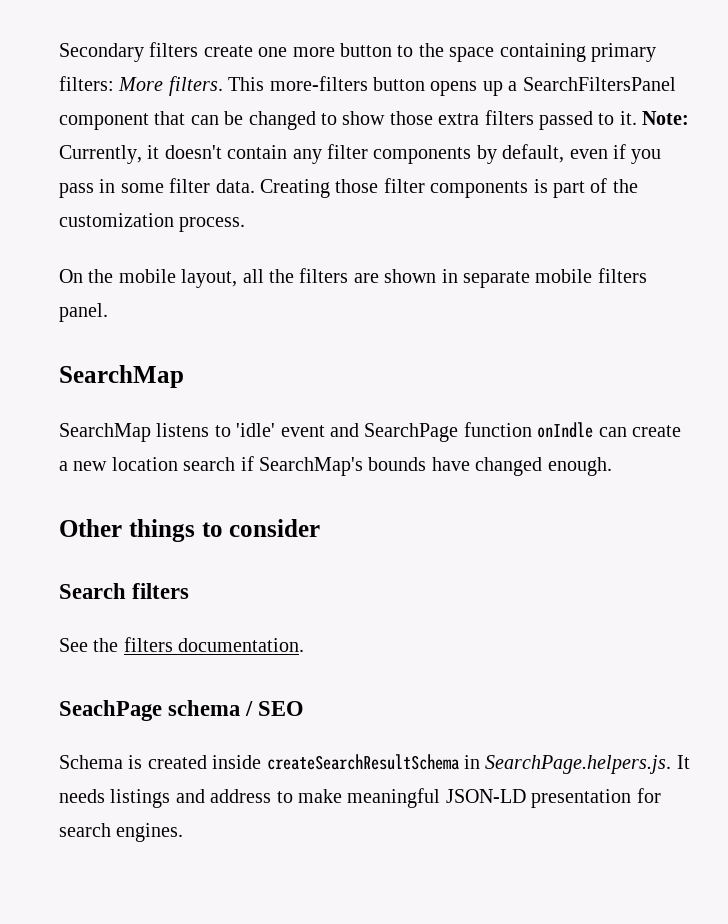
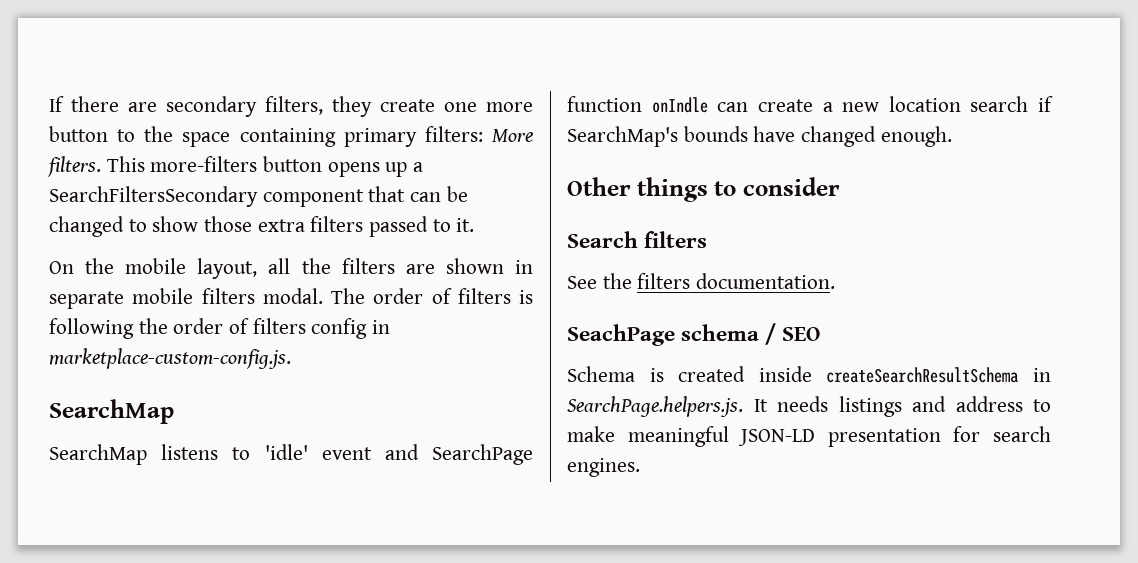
- Secondary filters create one more button to the space containing primary filters: More filters.
+ If there are secondary filters, they create one more button to the space containing primary filters: More filters.
- This more-filters button opens up a SearchFiltersPanel component that can be changed to show those extra filters passed to it. Note: Currently, it doesn't contain any filter components by default, even if you pass in some filter data. Creating those filter components is part of the customization process.
+ This more-filters button opens up a SearchFiltersSecondary component that can be changed to show those extra filters passed to it.
- On the mobile layout, all the filters are shown in separate mobile filters panel.
+ On the mobile layout, all the filters are shown in separate mobile filters modal. The order of filters is following the order of filters config in marketplace-custom-config.js.

